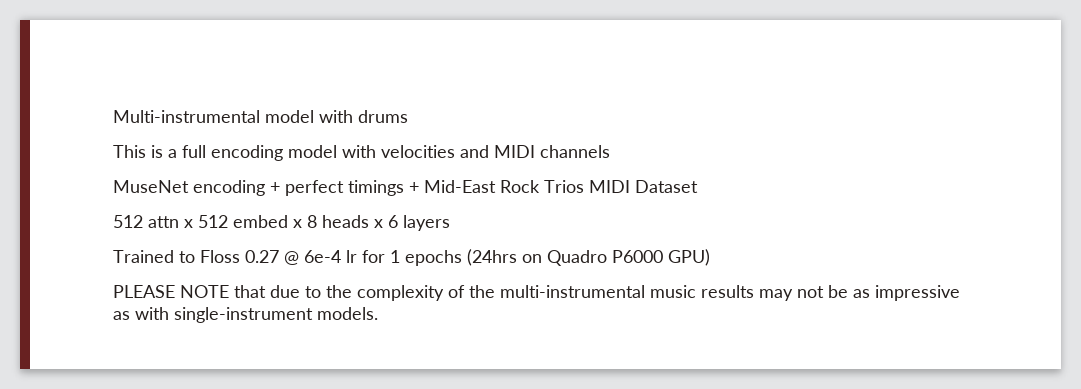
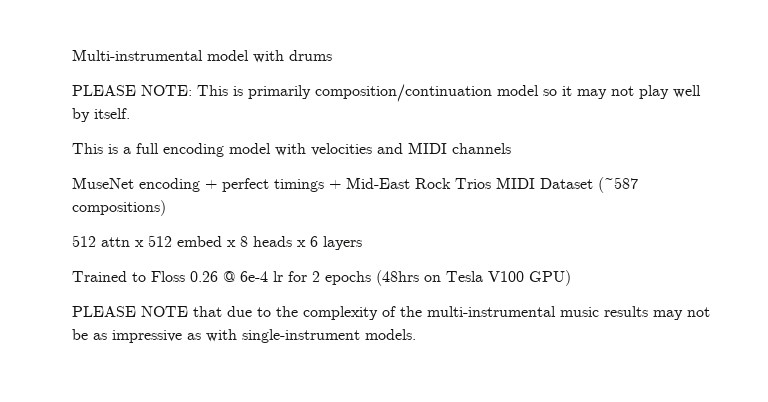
+ PLEASE NOTE: This is primarily composition/continuation model so it may not play well by itself.
- MuseNet encoding + perfect timings + Mid-East Rock Trios MIDI Dataset
+ MuseNet encoding + perfect timings + Mid-East Rock Trios MIDI Dataset (~587 compositions)
- Trained to Floss 0.27 @ 6e-4 lr for 1 epochs (24hrs on Quadro P6000 GPU)
+ Trained to Floss 0.26 @ 6e-4 lr for 2 epochs (48hrs on Tesla V100 GPU)

